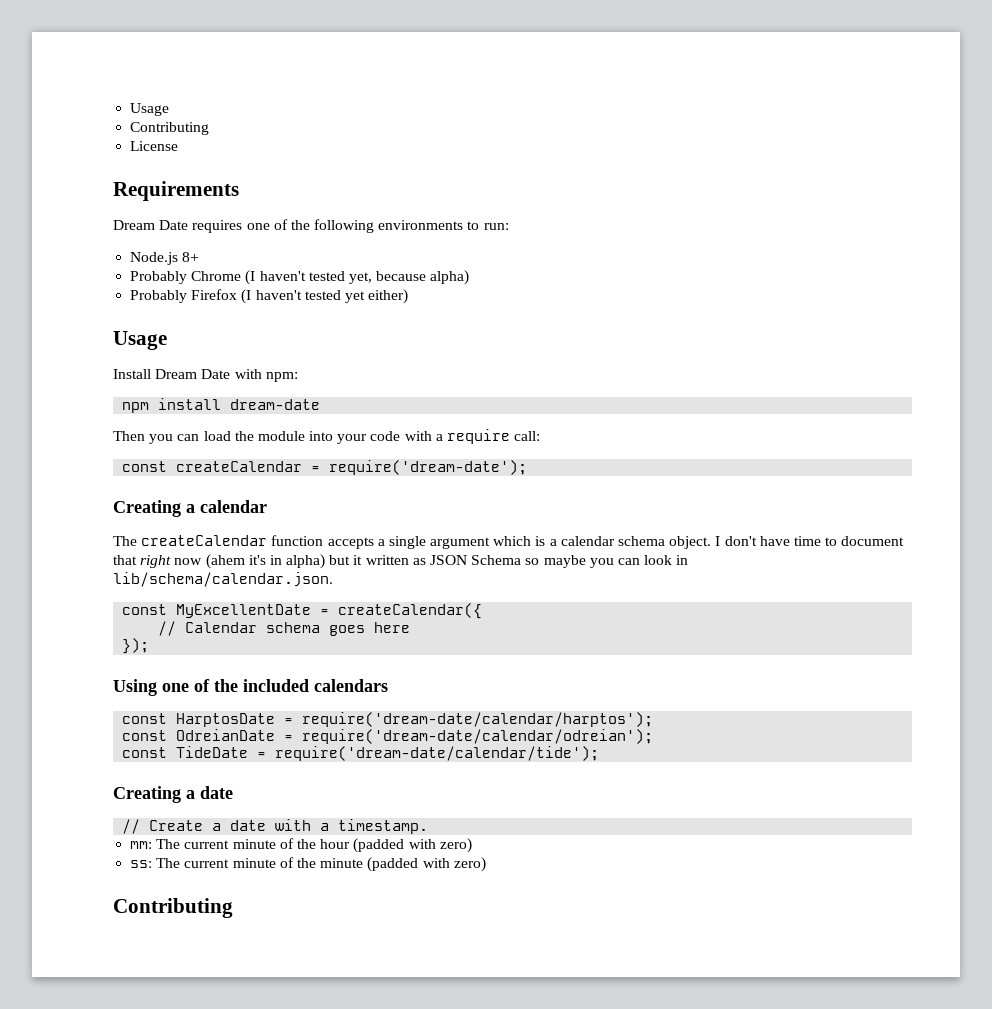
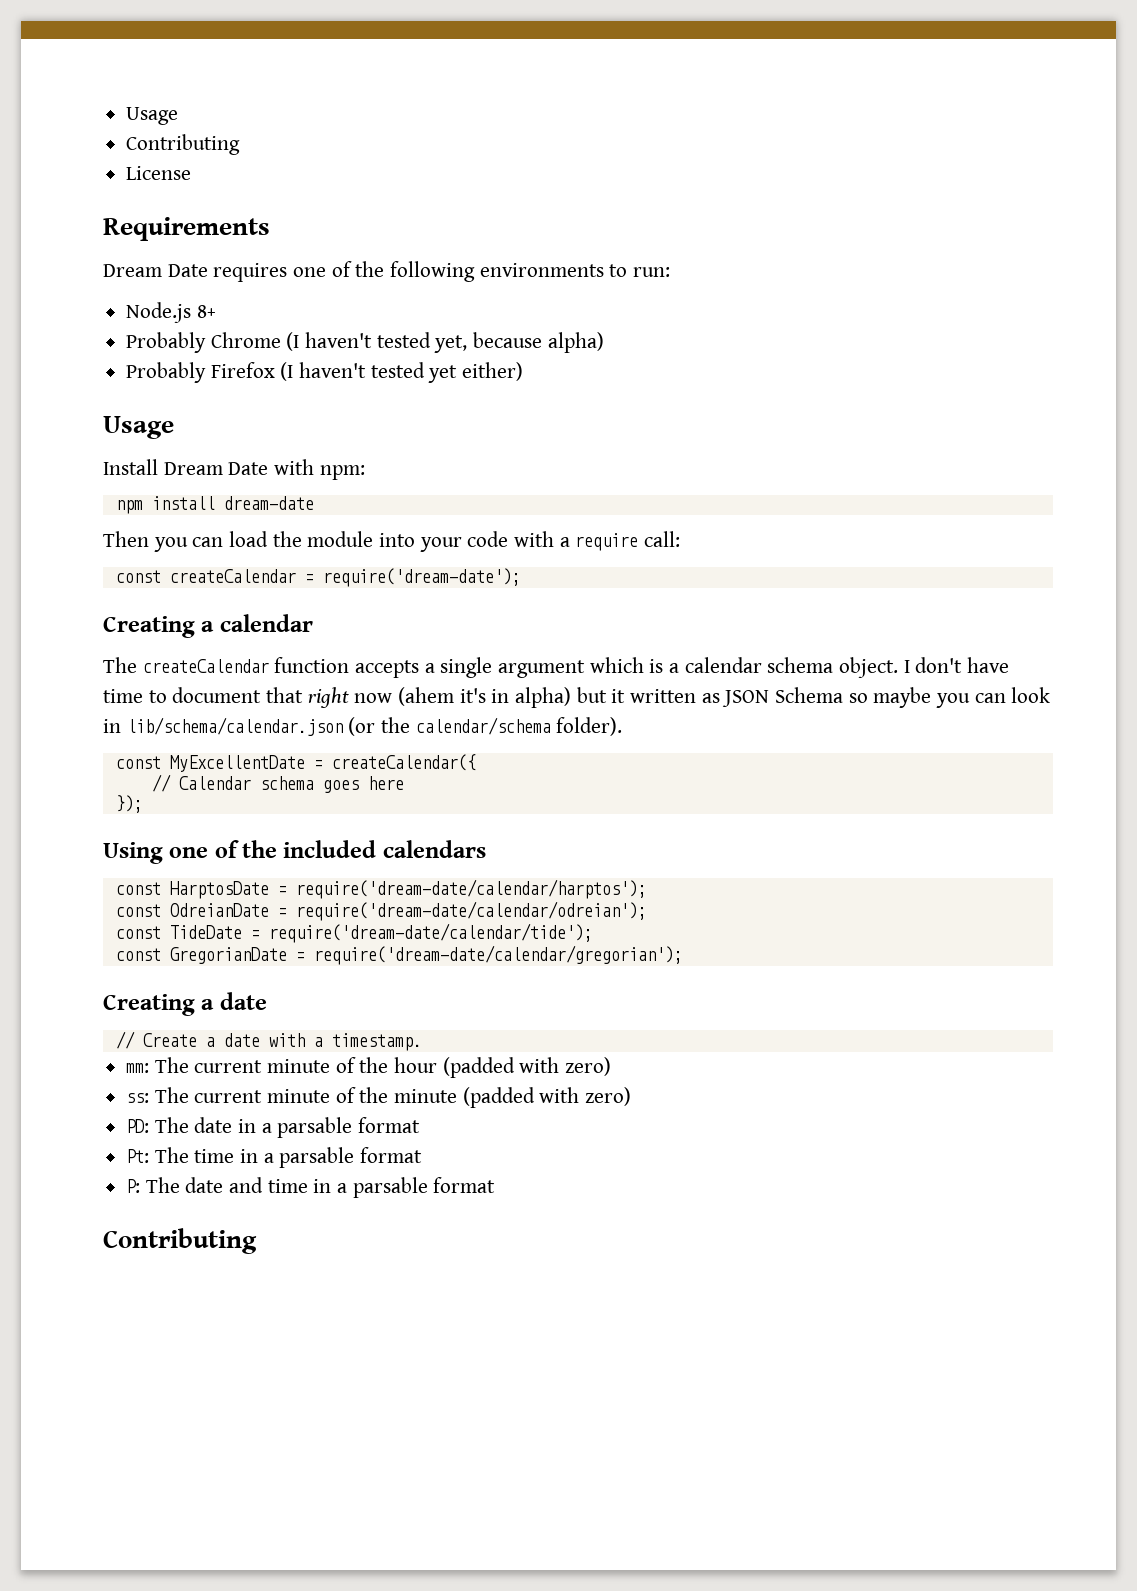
- I don't have time to document that right now (ahem it's in alpha) but it written as JSON Schema so maybe you can look in lib/schema/calendar.json.
+ I don't have time to document that right now (ahem it's in alpha) but it written as JSON Schema so maybe you can look in lib/schema/calendar.json (or the calendar/schema folder).
+ const GregorianDate = require('dream-date/calendar/gregorian');
+ PD: The date in a parsable format
+ Pt: The time in a parsable format
+ P: The date and time in a parsable format

